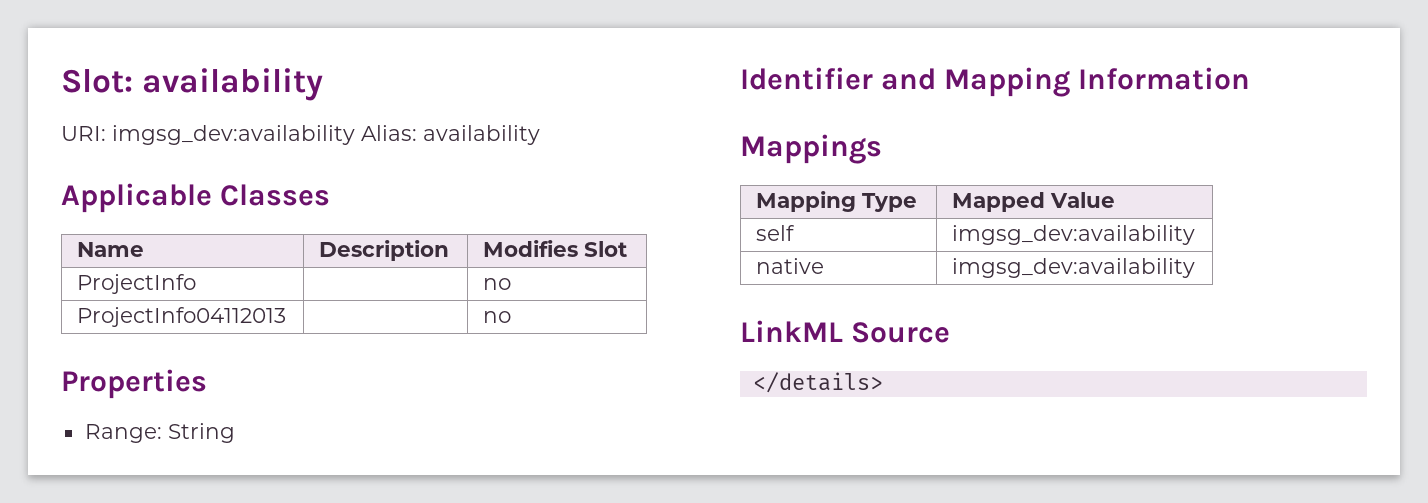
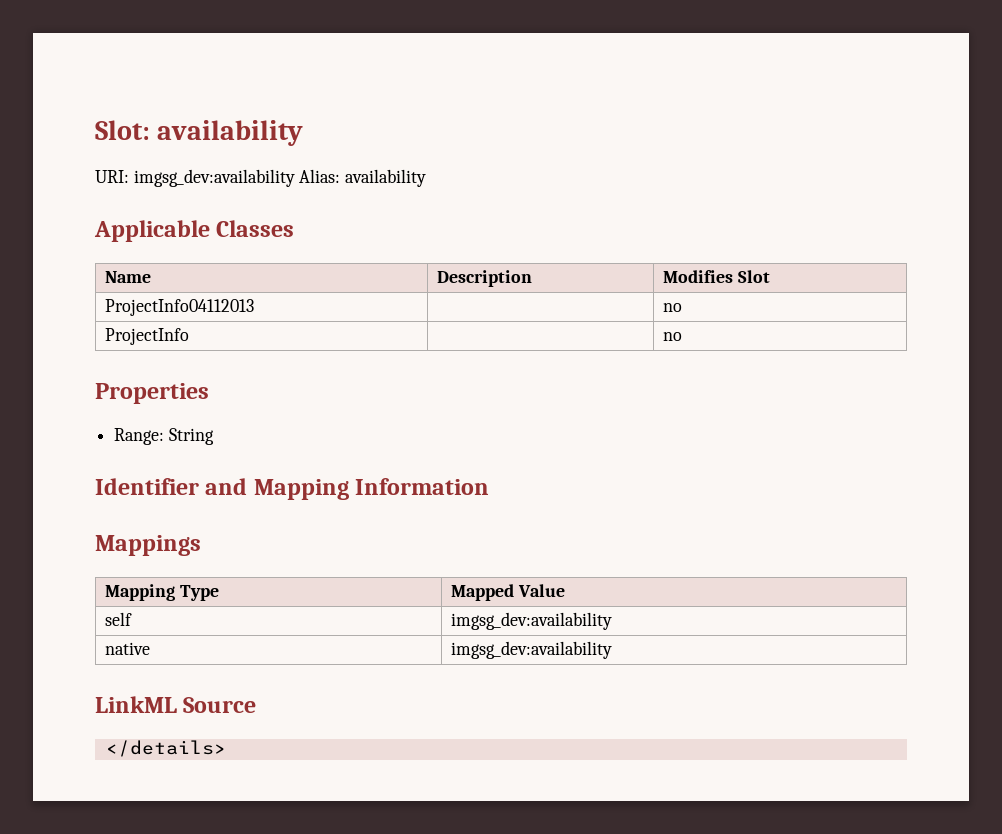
+ ProjectInfo04112013 | | no
  ProjectInfo | | no
- ProjectInfo04112013 | | no

